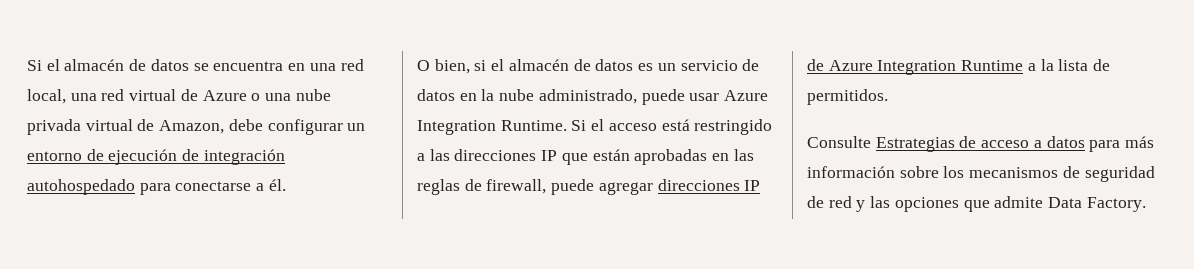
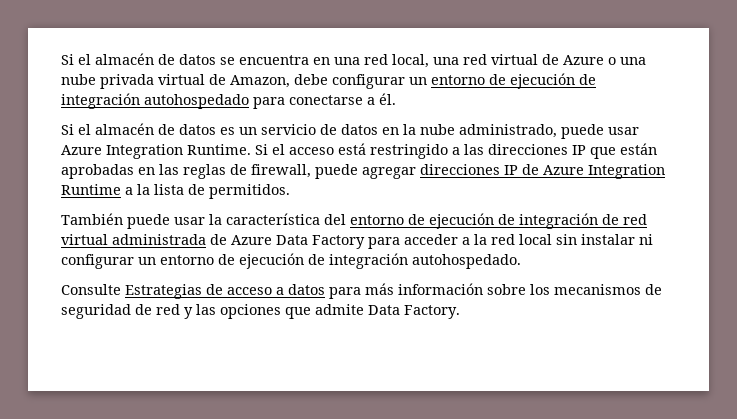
- O bien, si el almacén de datos es un servicio de datos en la nube administrado, puede usar Azure Integration Runtime.
+ Si el almacén de datos es un servicio de datos en la nube administrado, puede usar Azure Integration Runtime.
+ También puede usar la característica del entorno de ejecución de integración de red virtual administrada de Azure Data Factory para acceder a la red local sin instalar ni configurar un entorno de ejecución de integración autohospedado.

